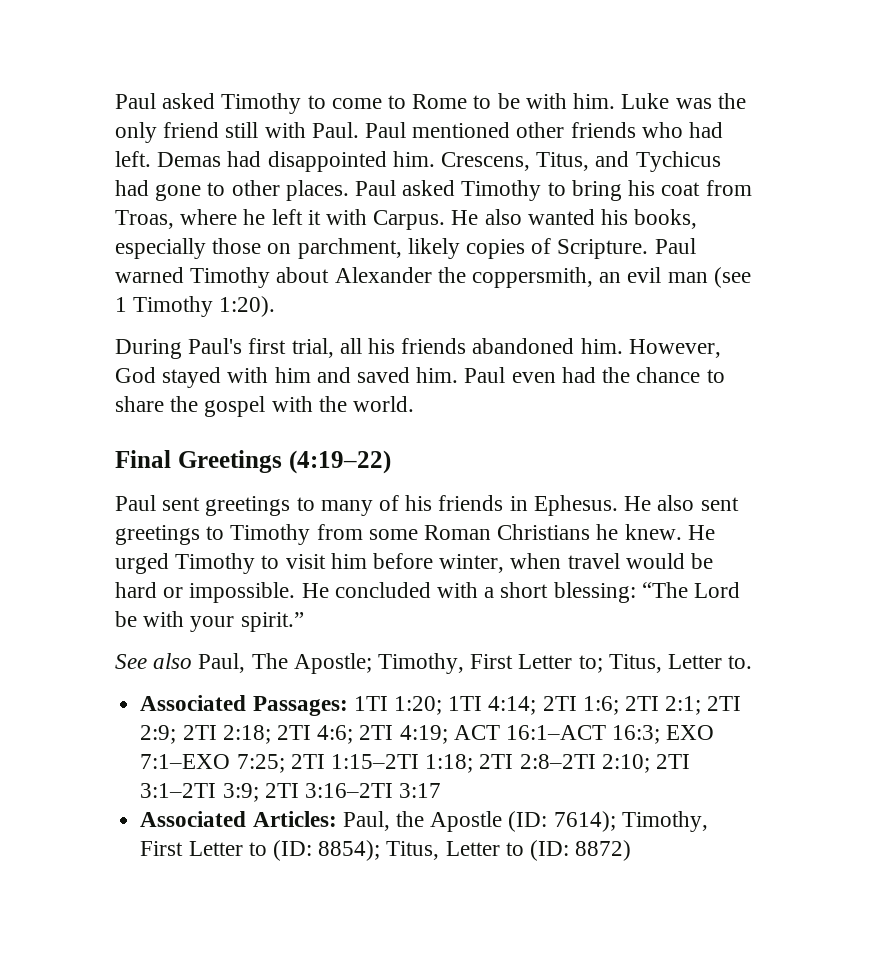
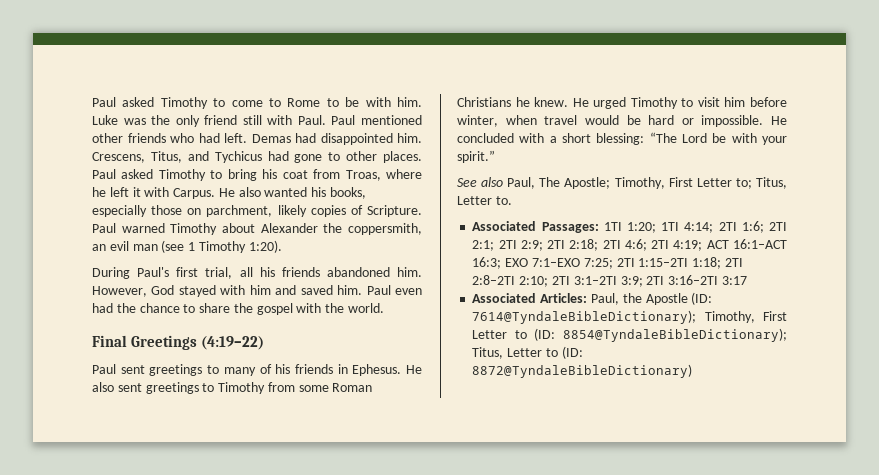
- Associated Articles: Paul, the Apostle (ID: 7614); Timothy, First Letter to (ID: 8854); Titus, Letter to (ID: 8872)
+ Associated Articles: Paul, the Apostle (ID: 7614@TyndaleBibleDictionary); Timothy, First Letter to (ID: 8854@TyndaleBibleDictionary); Titus, Letter to (ID: 8872@TyndaleBibleDictionary)

